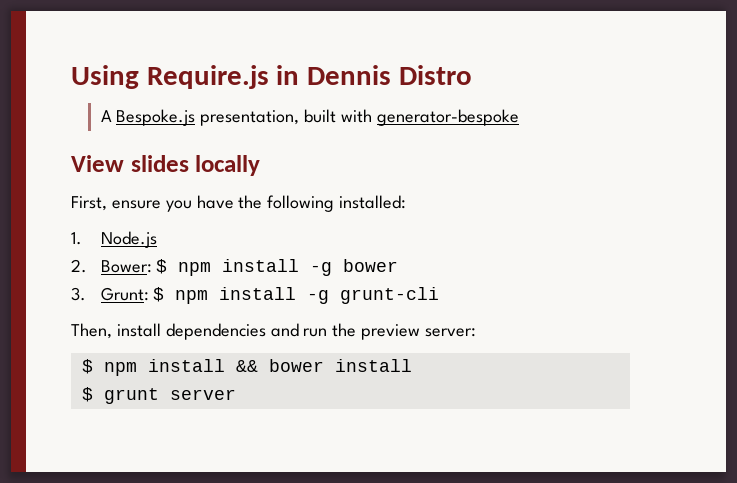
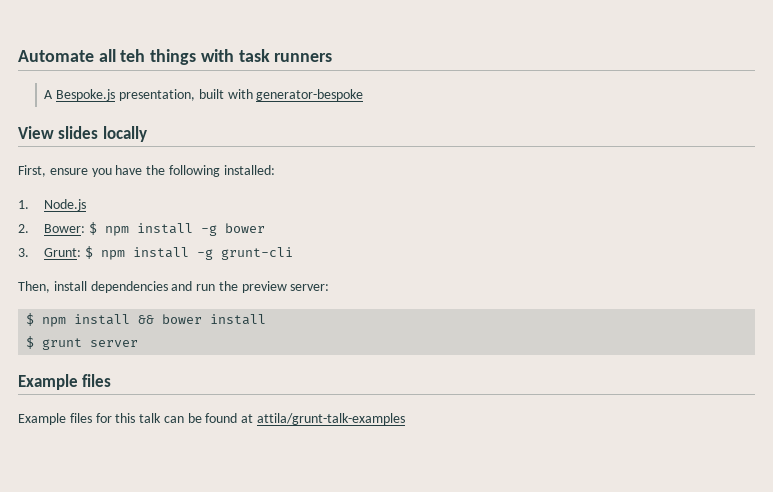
- Using Require.js in Dennis Distro
+ Automate all teh things with task runners
  $ grunt server
+ Example files
+ Example files for this talk can be found at attila/grunt-talk-examples

